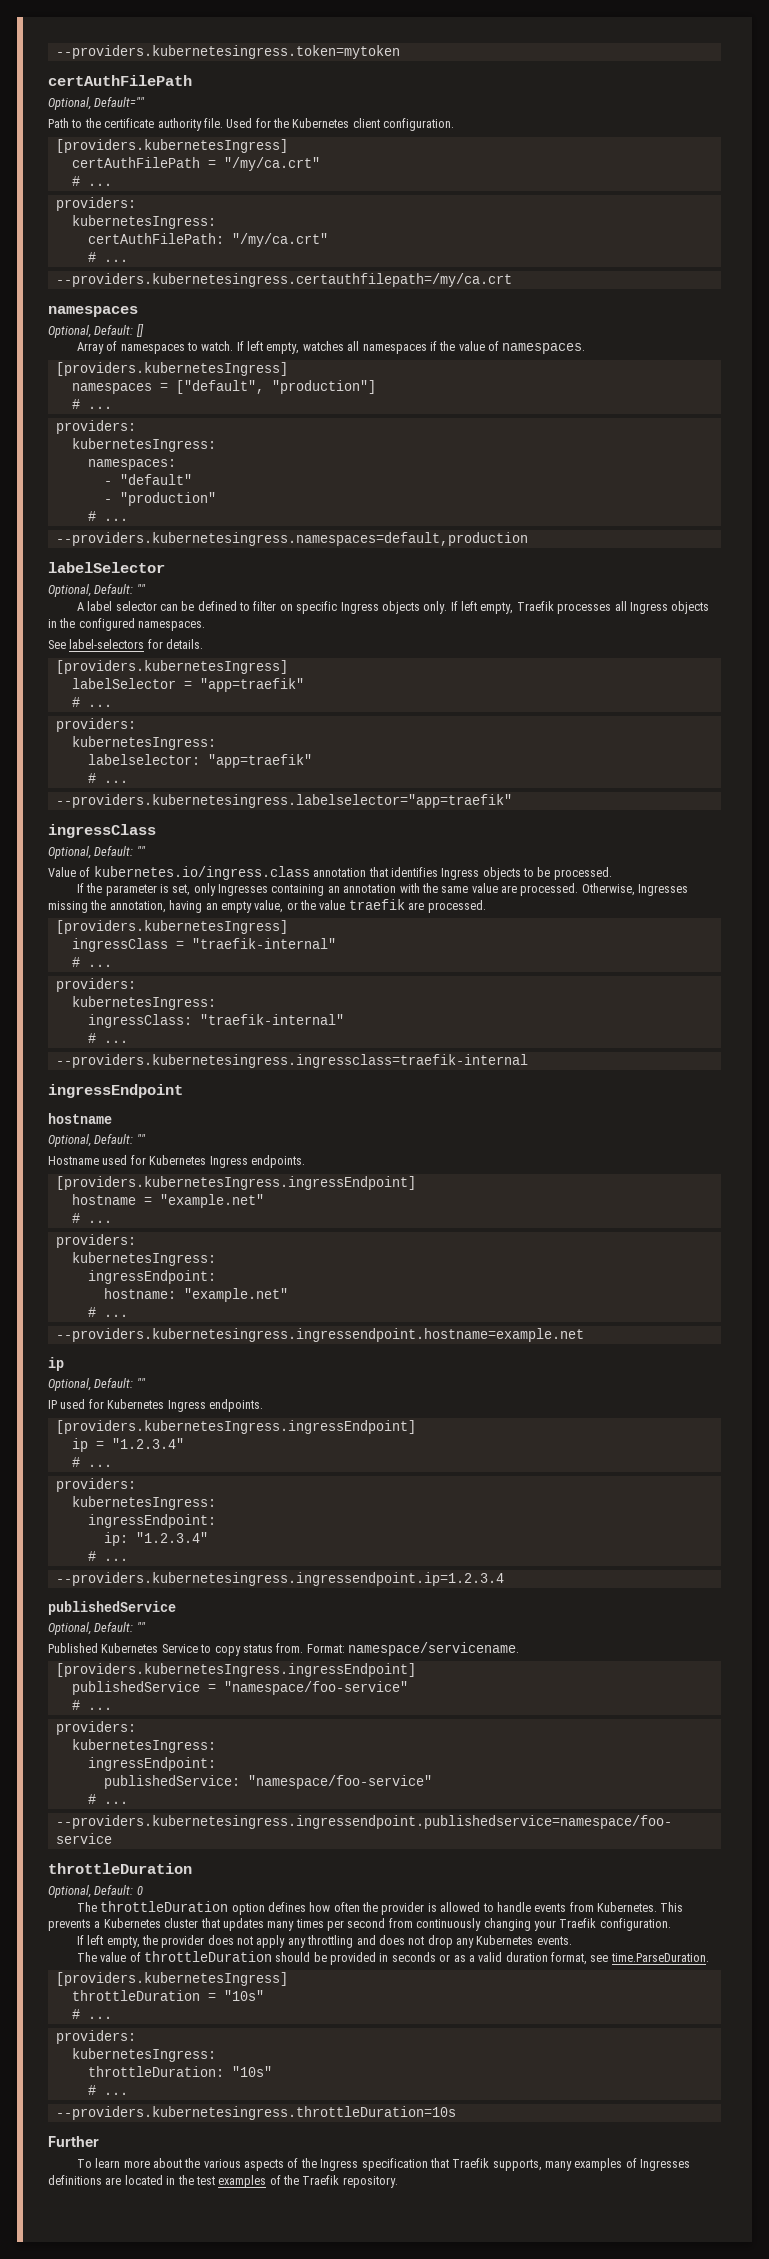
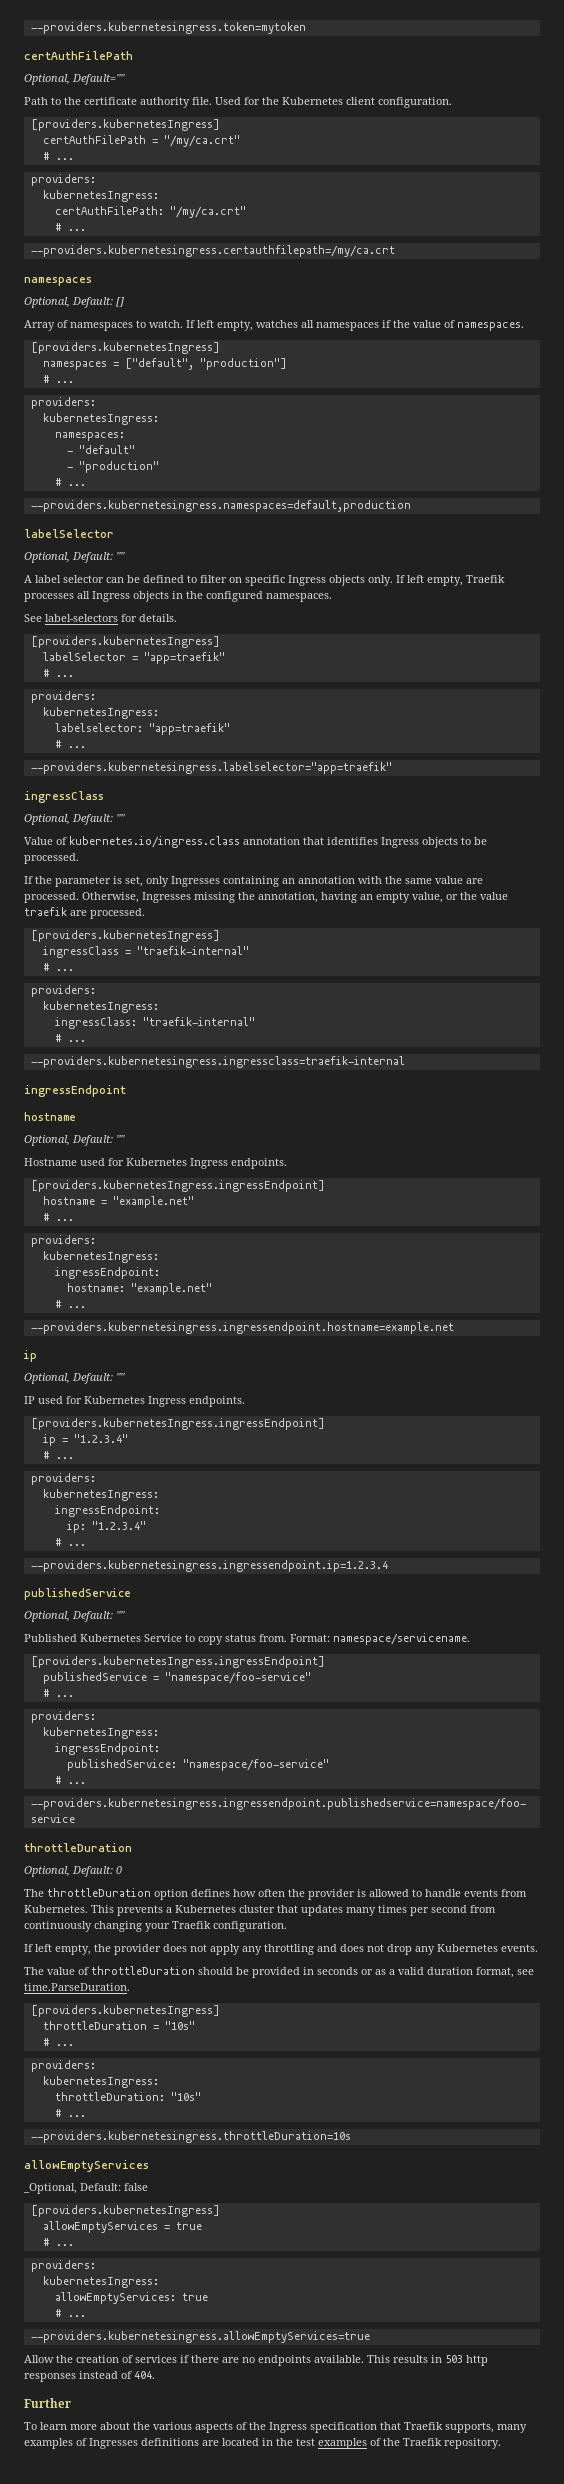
  --providers.kubernetesingress.throttleDuration=10s
+ allowEmptyServices
+ _Optional, Default: false
+ [providers.kubernetesIngress]
+ allowEmptyServices = true
+ # ...
+ providers:
+ kubernetesIngress:
+ allowEmptyServices: true
+ # ...
+ --providers.kubernetesingress.allowEmptyServices=true
+ Allow the creation of services if there are no endpoints available. This results in 503 http responses instead of 404.

